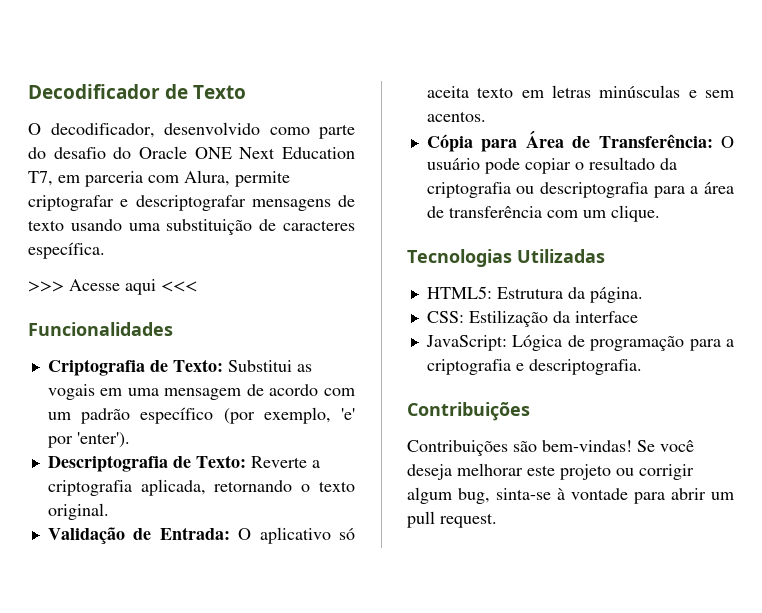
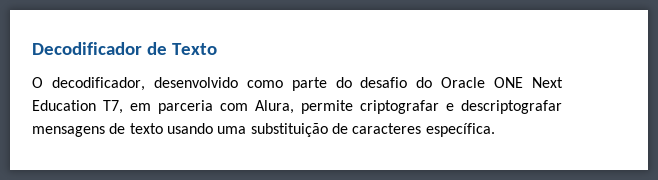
- >>> Acesse aqui <<<
- Funcionalidades
- Criptografia de Texto: Substitui as vogais em uma mensagem de acordo com um padrão específico (por exemplo, 'e' por 'enter').
- Descriptografia de Texto: Reverte a criptografia aplicada, retornando o texto original.
- Validação de Entrada: O aplicativo só aceita texto em letras minúsculas e sem acentos.
- Cópia para Área de Transferência: O usuário pode copiar o resultado da criptografia ou descriptografia para a área de transferência com um clique.
- Tecnologias Utilizadas
- HTML5: Estrutura da página.
- CSS: Estilização da interface
- JavaScript: Lógica de programação para a criptografia e descriptografia.
- Contribuições
- Contribuições são bem-vindas! Se você deseja melhorar este projeto ou corrigir algum bug, sinta-se à vontade para abrir um pull request.

